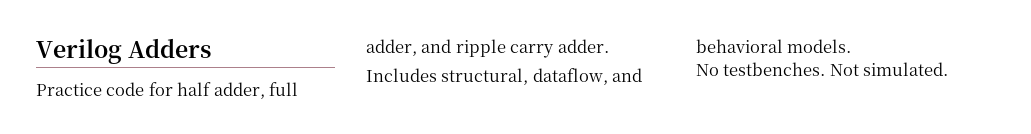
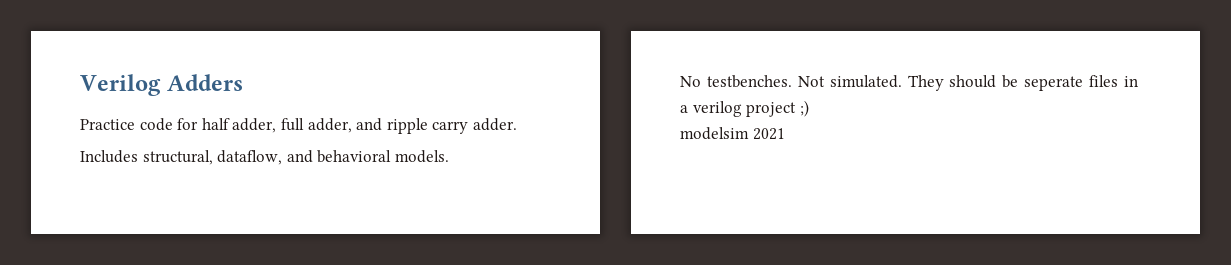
+ They should be seperate files in a verilog project ;)
+ modelsim 2021

